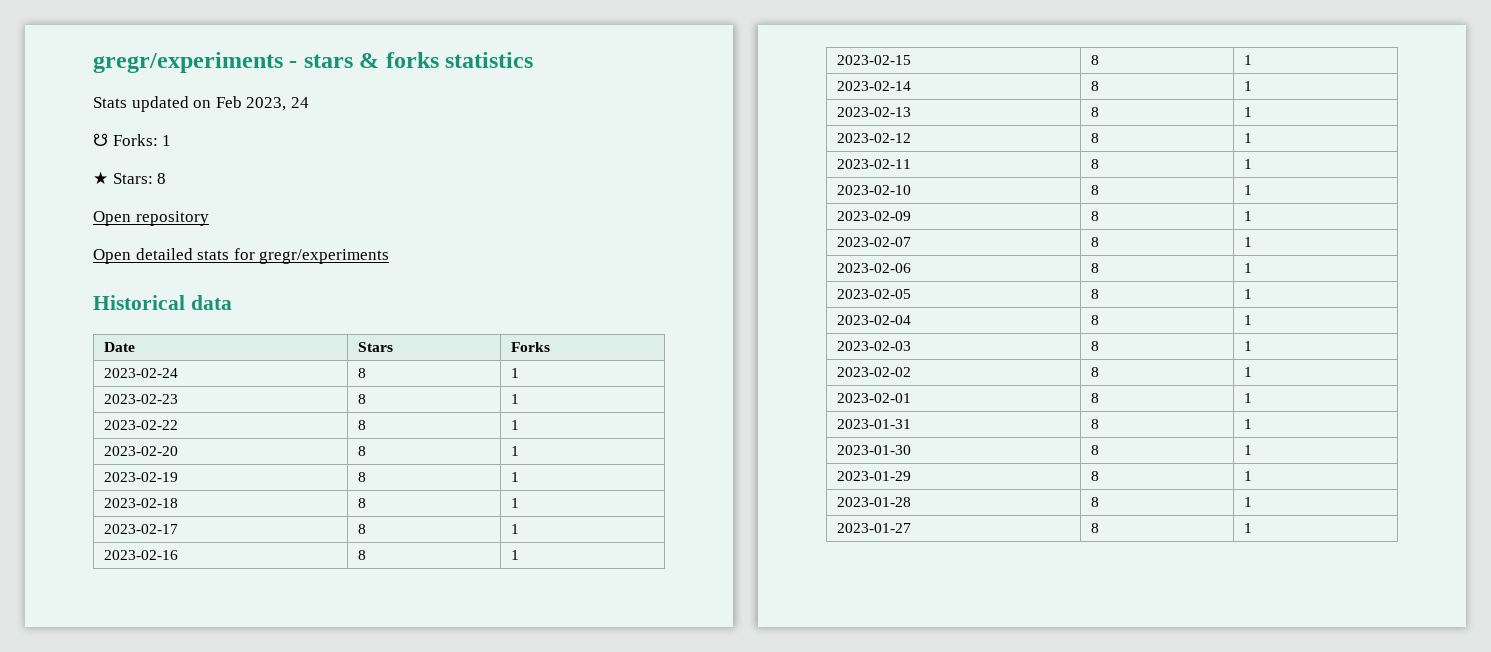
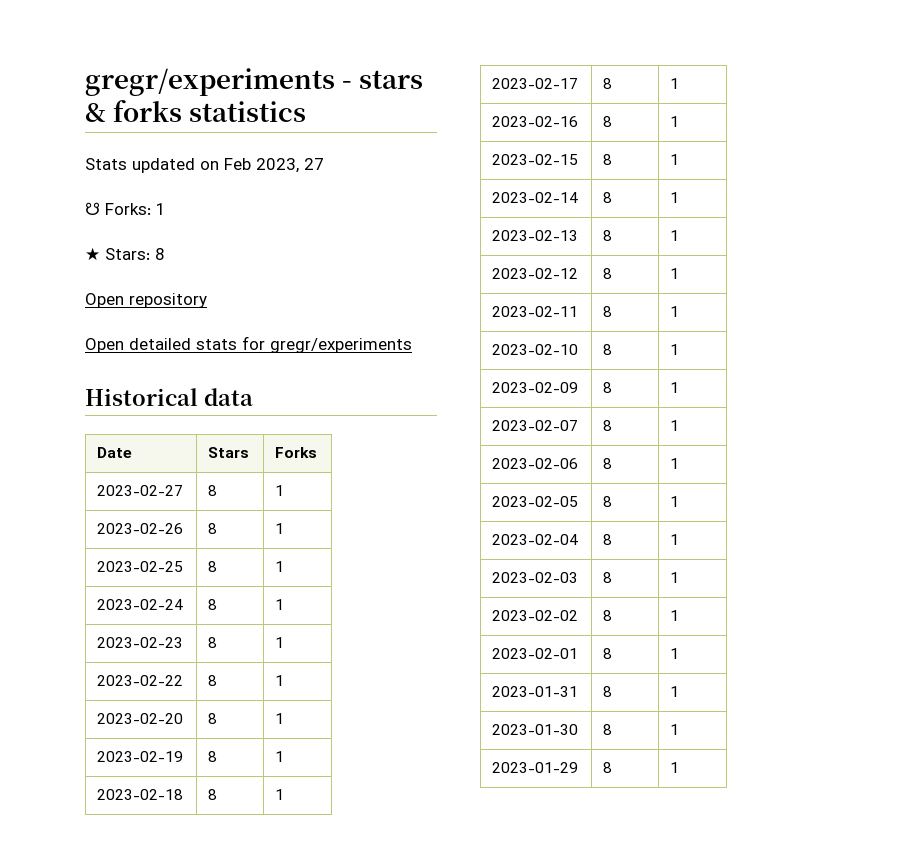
- Stats updated on Feb 2023, 24
+ Stats updated on Feb 2023, 27
+ 2023-02-27 | 8 | 1
+ 2023-02-26 | 8 | 1
+ 2023-02-25 | 8 | 1
- 2023-01-28 | 8 | 1
- 2023-01-27 | 8 | 1

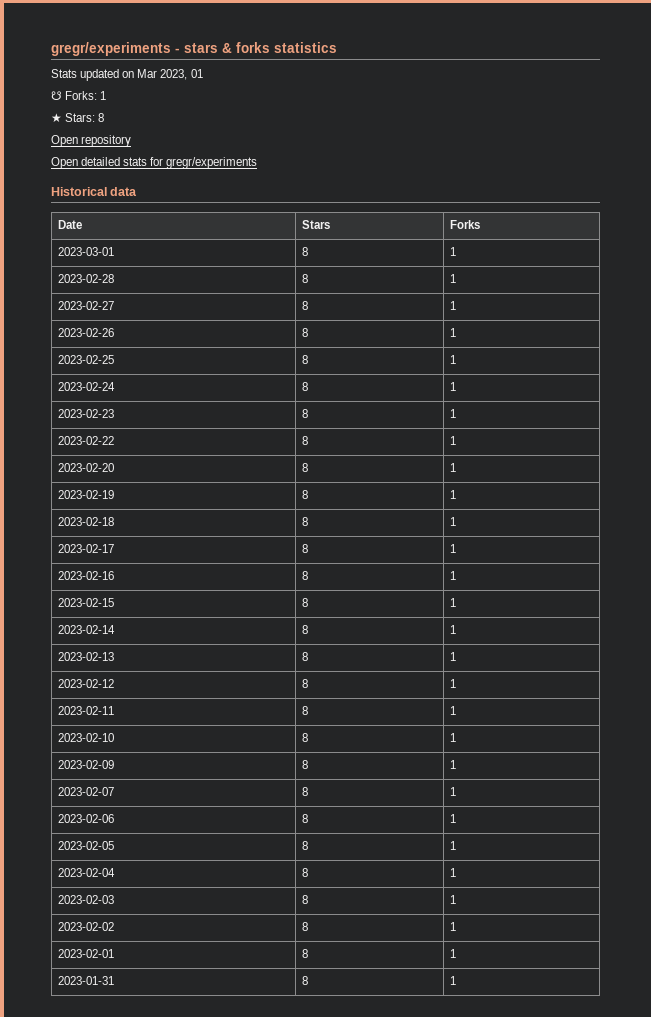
- Stats updated on Feb 2023, 27
+ Stats updated on Mar 2023, 01
+ 2023-03-01 | 8 | 1
+ 2023-02-28 | 8 | 1
- 2023-01-30 | 8 | 1
- 2023-01-29 | 8 | 1

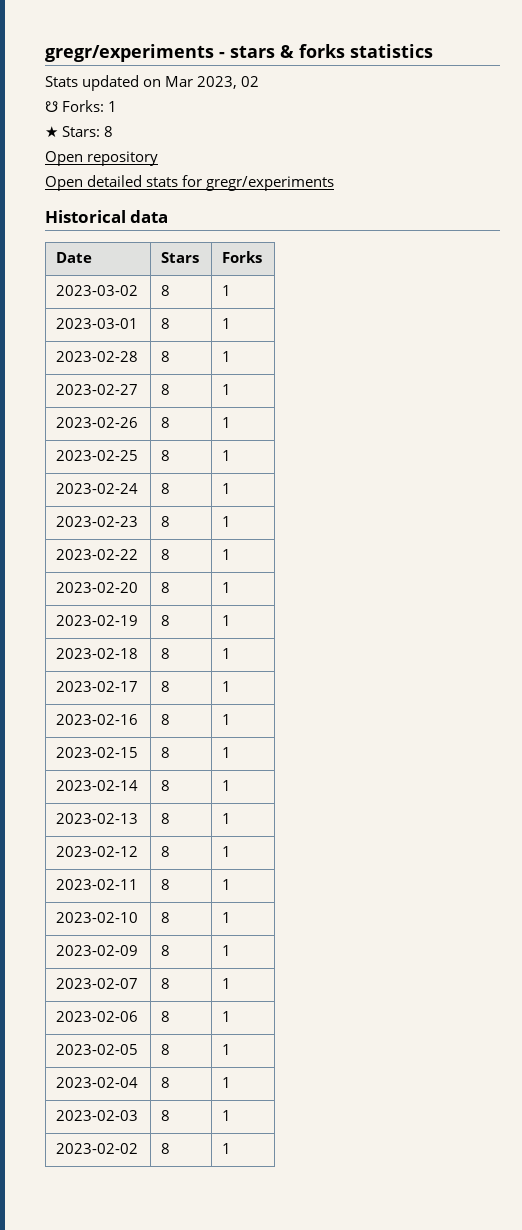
- Stats updated on Mar 2023, 01
+ Stats updated on Mar 2023, 02
+ 2023-03-02 | 8 | 1
- 2023-02-01 | 8 | 1
- 2023-01-31 | 8 | 1

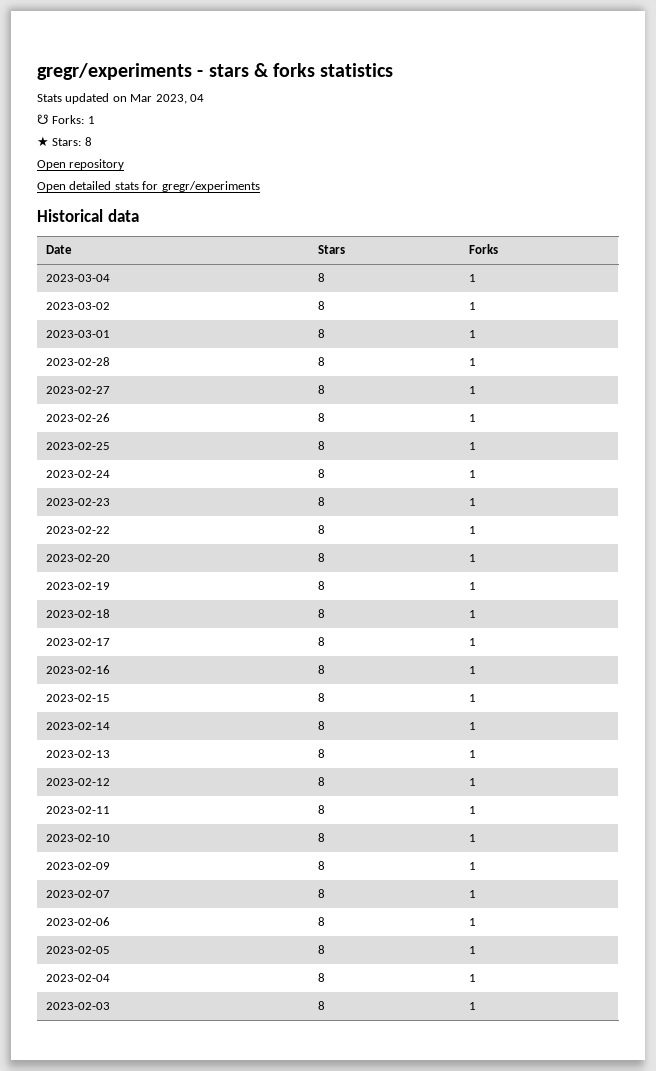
- Stats updated on Mar 2023, 02
+ Stats updated on Mar 2023, 04
+ 2023-03-04 | 8 | 1
- 2023-02-02 | 8 | 1

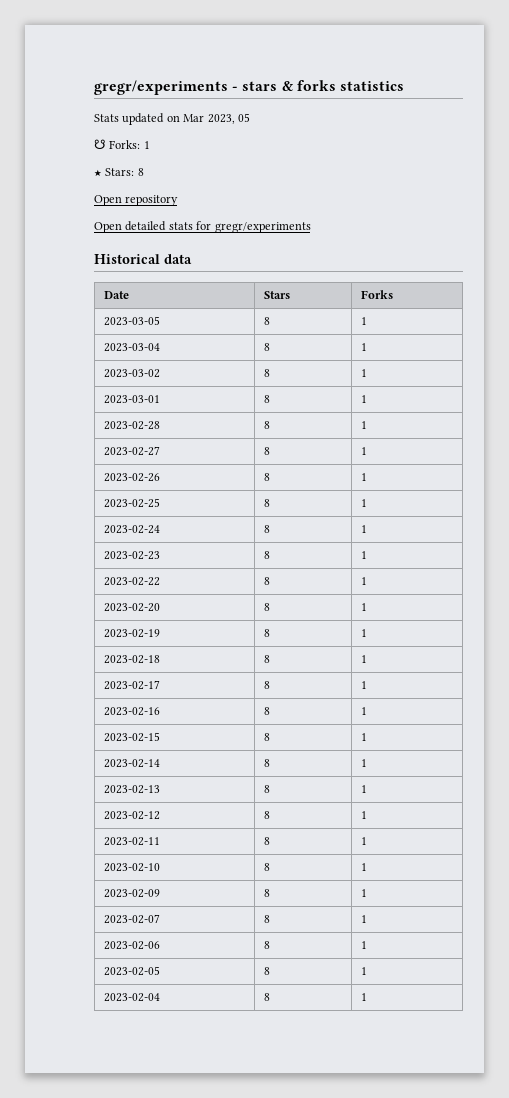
- Stats updated on Mar 2023, 04
+ Stats updated on Mar 2023, 05
+ 2023-03-05 | 8 | 1
- 2023-02-03 | 8 | 1

